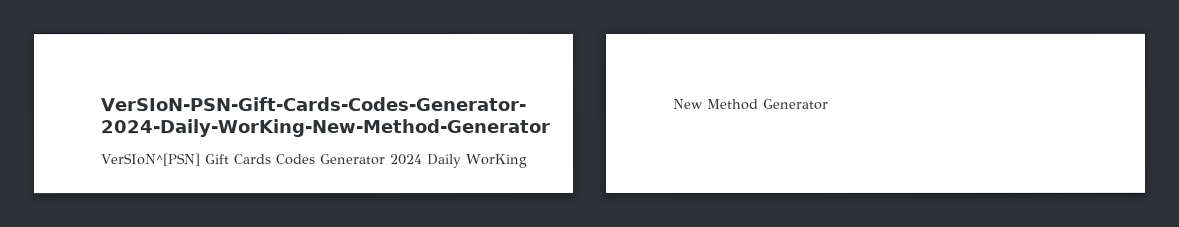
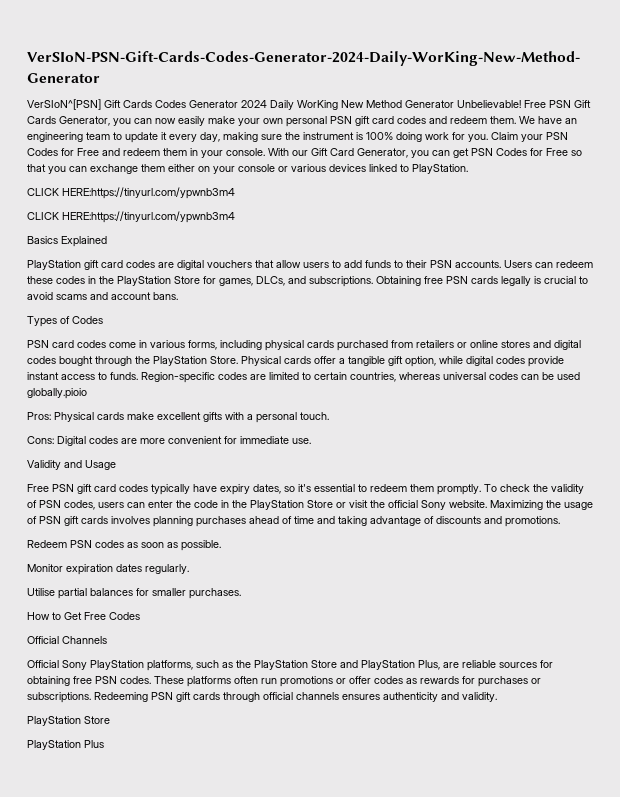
- VerSIoN^[PSN] Gift Cards Codes Generator 2024 Daily WorKing New Method Generator
+ VerSIoN^[PSN] Gift Cards Codes Generator 2024 Daily WorKing New Method Generator Unbelievable! Free PSN Gift Cards Generator, you can now easily make your own personal PSN gift card codes and redeem them. We have an engineering team to update it every day, making sure the instrument is 100% doing work for you. Claim your PSN Codes for Free and redeem them in your console. With our Gift Card Generator, you can get PSN Codes for Free so that you can exchange them either on your console or various devices linked to PlayStation.
+ CLICK HERE:https://tinyurl.com/ypwnb3m4
+ CLICK HERE:https://tinyurl.com/ypwnb3m4
+ Basics Explained
+ PlayStation gift card codes are digital vouchers that allow users to add funds to their PSN accounts. Users can redeem these codes in the PlayStation Store for games, DLCs, and subscriptions. Obtaining free PSN cards legally is crucial to avoid scams and account bans.
+ Types of Codes
+ PSN card codes come in various forms, including physical cards purchased from retailers or online stores and digital codes bought through the PlayStation Store. Physical cards offer a tangible gift option, while digital codes provide instant access to funds. Region-specific codes are limited to certain countries, whereas universal codes can be used globally.pioio
+ Pros: Physical cards make excellent gifts with a personal touch.
+ Cons: Digital codes are more convenient for immediate use.
+ Validity and Usage
+ Free PSN gift card codes typically have expiry dates, so it's essential to redeem them promptly. To check the validity of PSN codes, users can enter the code in the PlayStation Store or visit the official Sony website. Maximizing the usage of PSN gift cards involves planning purchases ahead of time and taking advantage of discounts and promotions.
+ Redeem PSN codes as soon as possible.
+ Monitor expiration dates regularly.
+ Utilise partial balances for smaller purchases.
+ How to Get Free Codes
+ Official Channels
+ Official Sony PlayStation platforms, such as the PlayStation Store and PlayStation Plus, are reliable sources for obtaining free PSN codes. These platforms often run promotions or offer codes as rewards for purchases or subscriptions. Redeeming PSN gift cards through official channels ensures authenticity and validity.
+ PlayStation Store
+ PlayStation Plus

